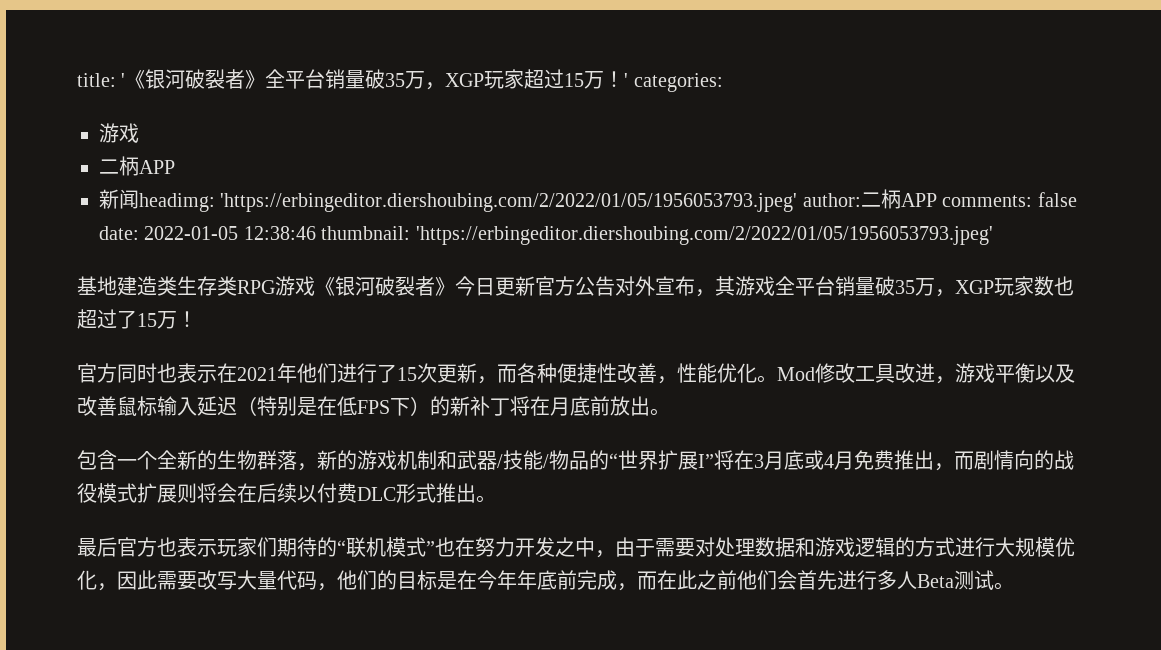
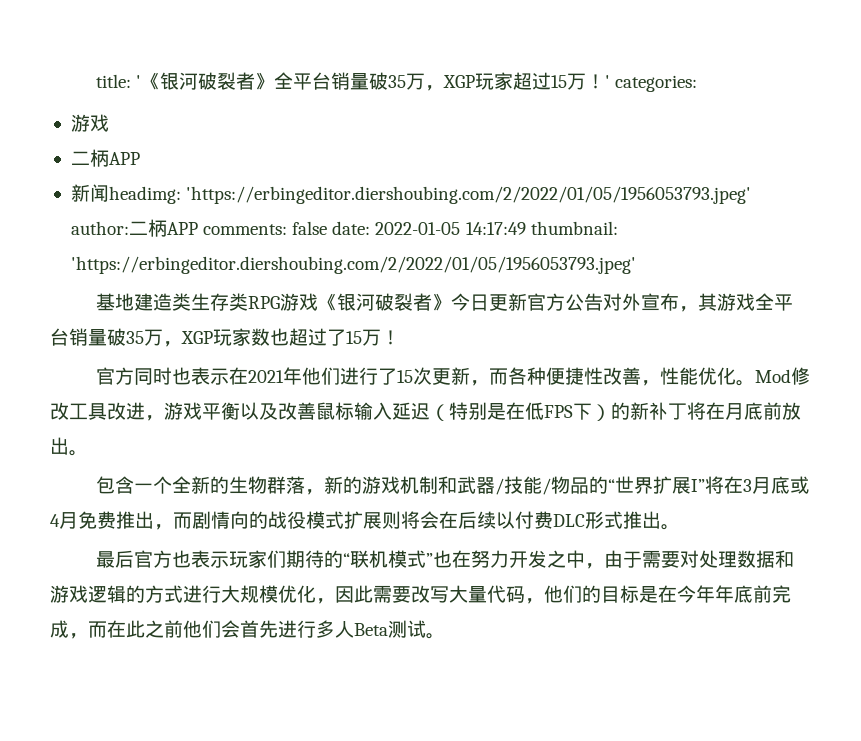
- 新闻headimg: 'https://erbingeditor.diershoubing.com/2/2022/01/05/1956053793.jpeg' author:二柄APP comments: false date: 2022-01-05 12:38:46 thumbnail: 'https://erbingeditor.diershoubing.com/2/2022/01/05/1956053793.jpeg'
+ 新闻headimg: 'https://erbingeditor.diershoubing.com/2/2022/01/05/1956053793.jpeg' author:二柄APP comments: false date: 2022-01-05 14:17:49 thumbnail: 'https://erbingeditor.diershoubing.com/2/2022/01/05/1956053793.jpeg'

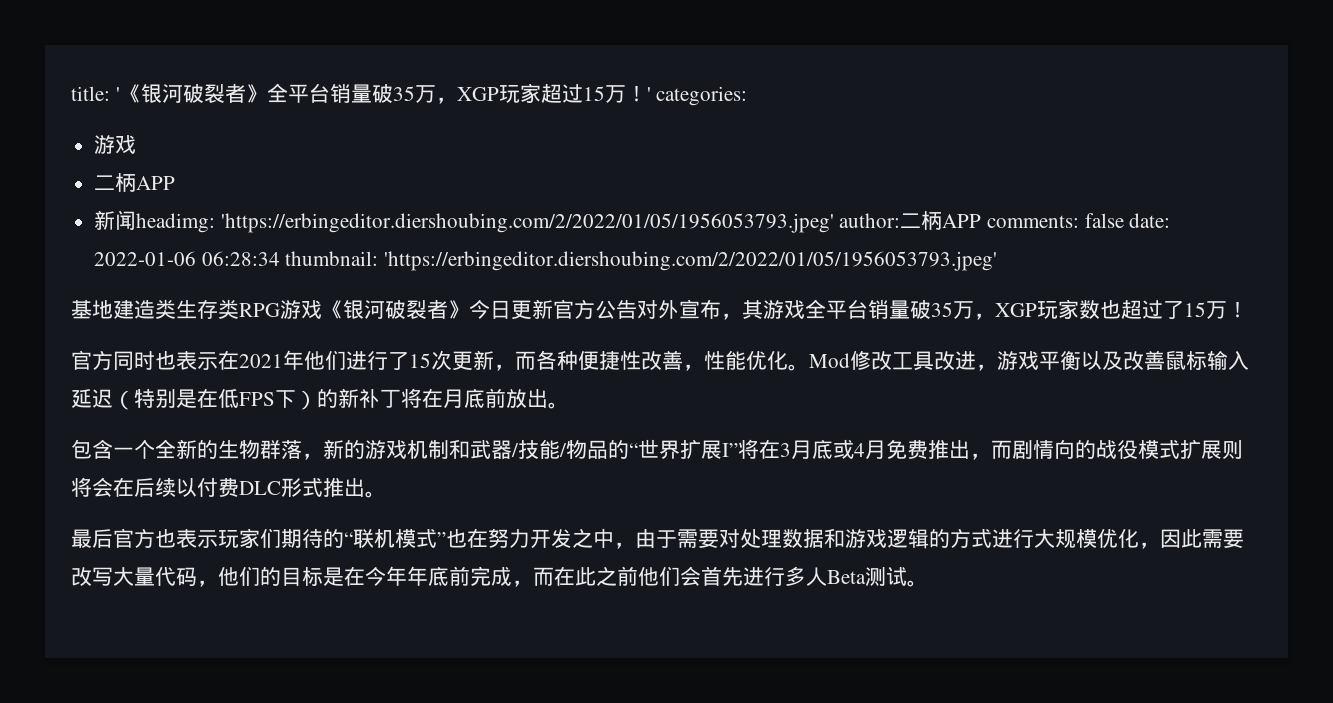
- 新闻headimg: 'https://erbingeditor.diershoubing.com/2/2022/01/05/1956053793.jpeg' author:二柄APP comments: false date: 2022-01-05 14:17:49 thumbnail: 'https://erbingeditor.diershoubing.com/2/2022/01/05/1956053793.jpeg'
+ 新闻headimg: 'https://erbingeditor.diershoubing.com/2/2022/01/05/1956053793.jpeg' author:二柄APP comments: false date: 2022-01-06 06:28:34 thumbnail: 'https://erbingeditor.diershoubing.com/2/2022/01/05/1956053793.jpeg'

